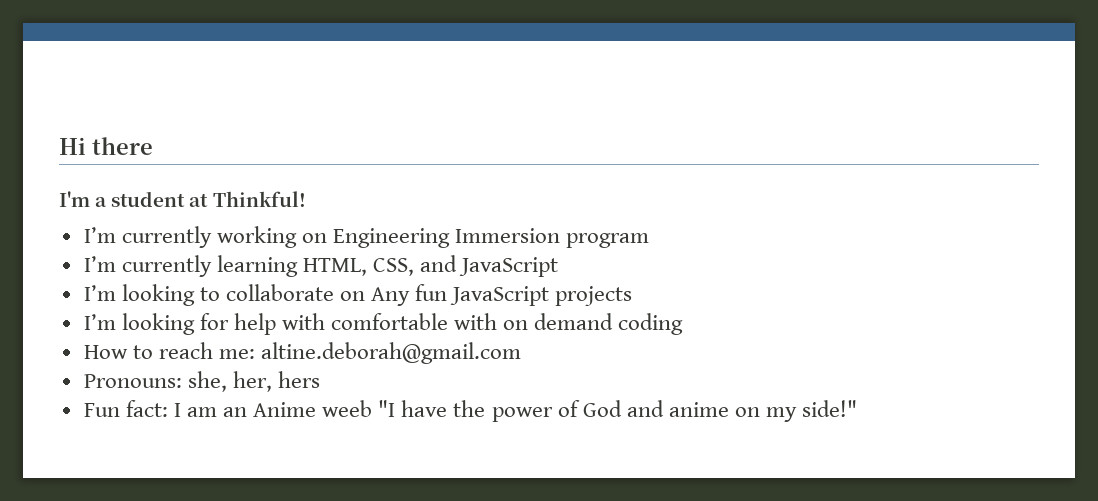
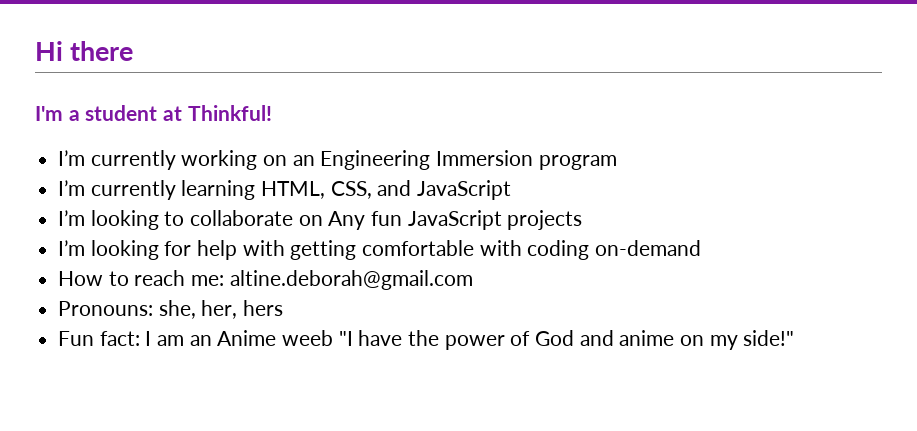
- I’m currently working on Engineering Immersion program
+ I’m currently working on an Engineering Immersion program
- I’m looking for help with comfortable with on demand coding
+ I’m looking for help with getting comfortable with coding on-demand

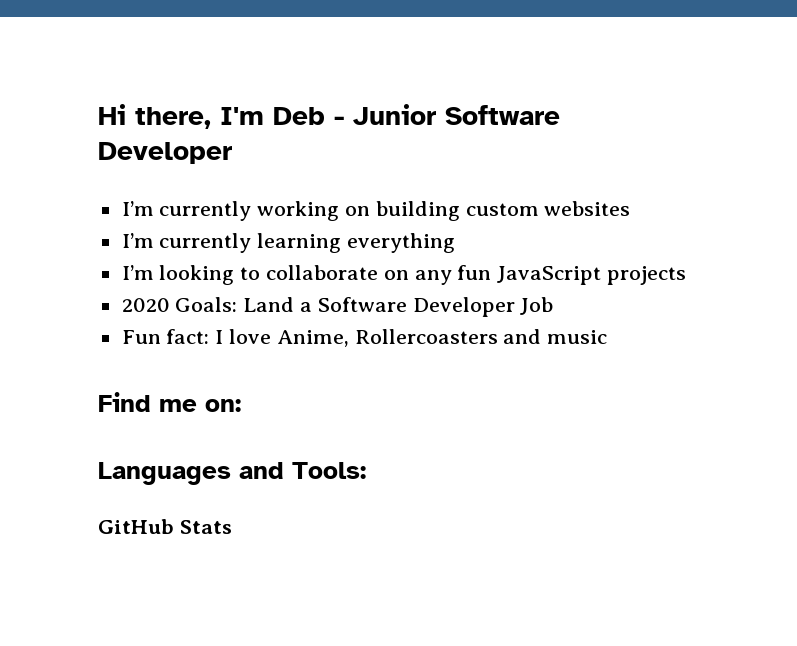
- Hi there
- I'm a student at Thinkful!
+ Hi there, I'm Deb - Junior Software Developer
- I’m currently working on an Engineering Immersion program
+ I’m currently working on building custom websites
- I’m currently learning HTML, CSS, and JavaScript
+ I’m currently learning everything
- I’m looking to collaborate on Any fun JavaScript projects
+ I’m looking to collaborate on any fun JavaScript projects
- I’m looking for help with getting comfortable with coding on-demand
- How to reach me: altine.deborah@gmail.com
- Pronouns: she, her, hers
- Fun fact: I am an Anime weeb "I have the power of God and anime on my side!"
+ 2020 Goals: Land a Software Developer Job
+ Fun fact: I love Anime, Rollercoasters and music
+ Find me on:
+ Languages and Tools:
+ GitHub Stats

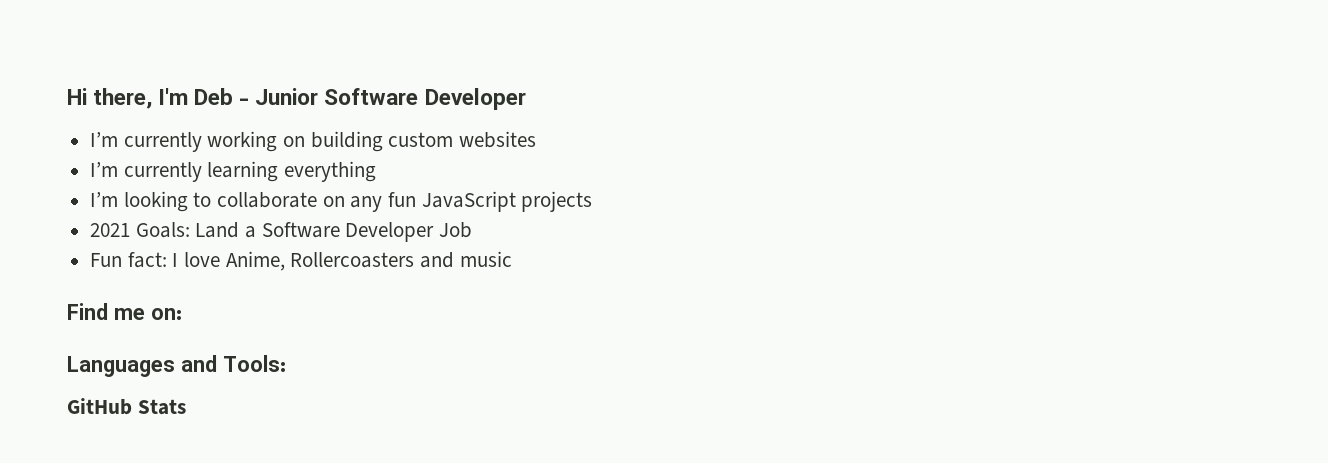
- 2020 Goals: Land a Software Developer Job
+ 2021 Goals: Land a Software Developer Job

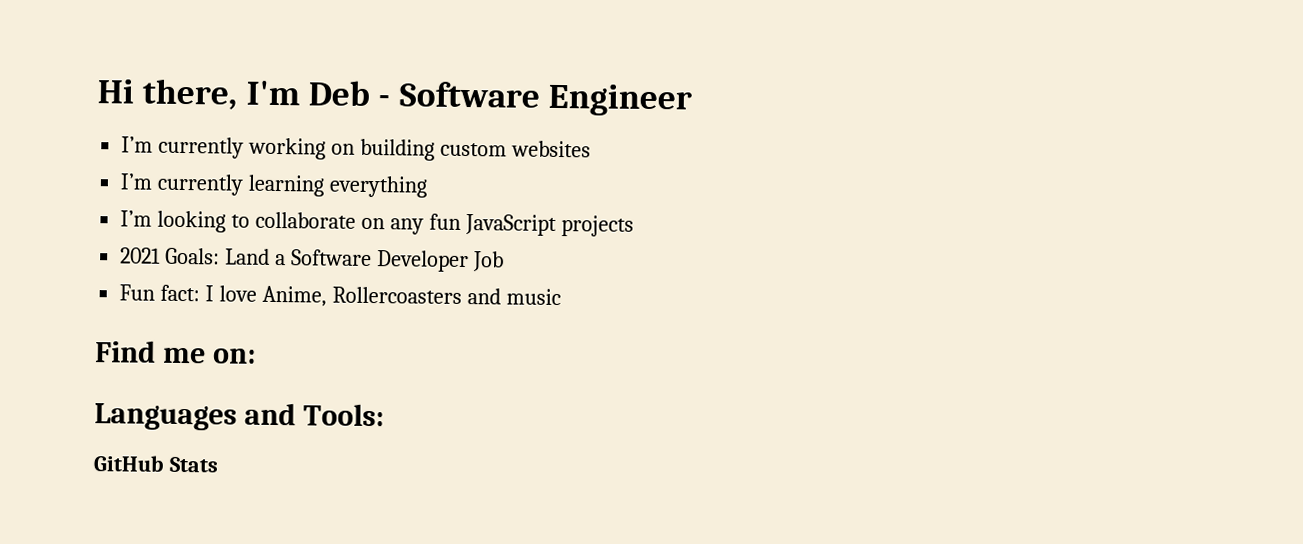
- Hi there, I'm Deb - Junior Software Developer
+ Hi there, I'm Deb - Software Engineer

